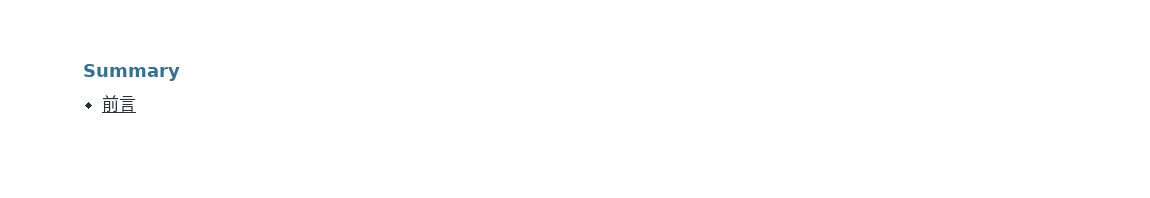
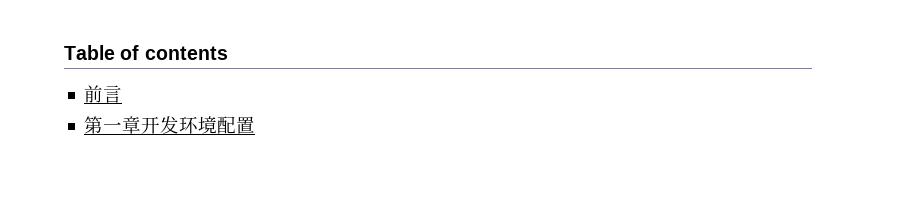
- Summary
+ Table of contents
  前言
+ 第一章开发环境配置

